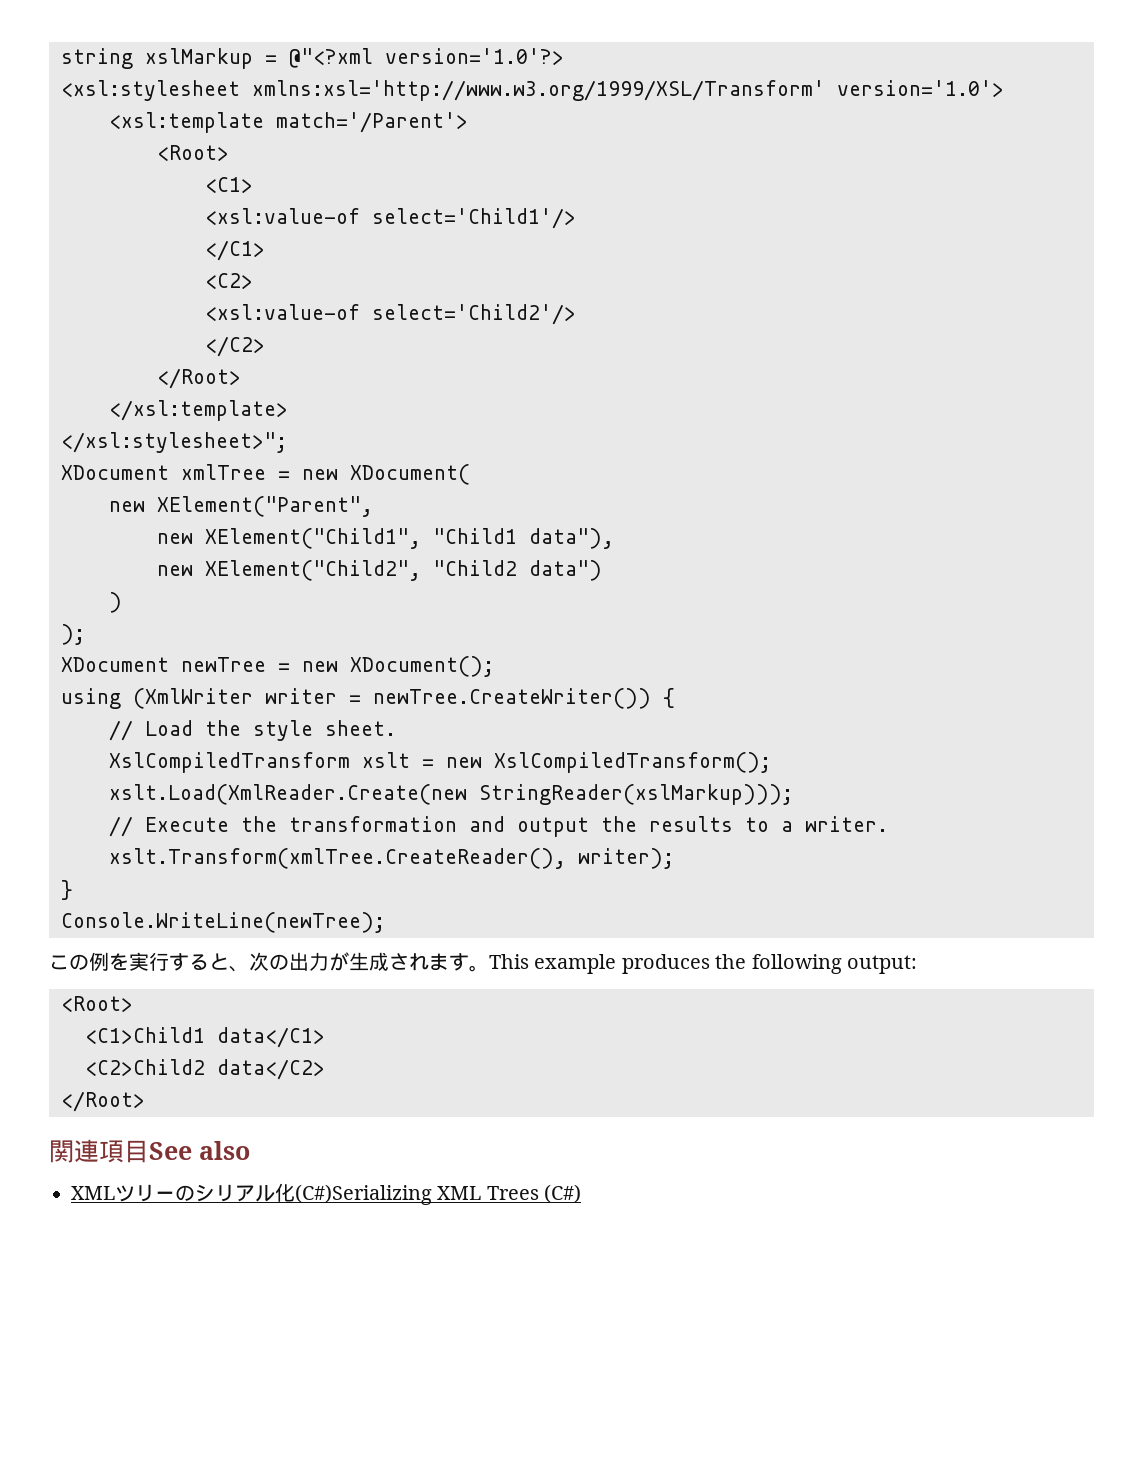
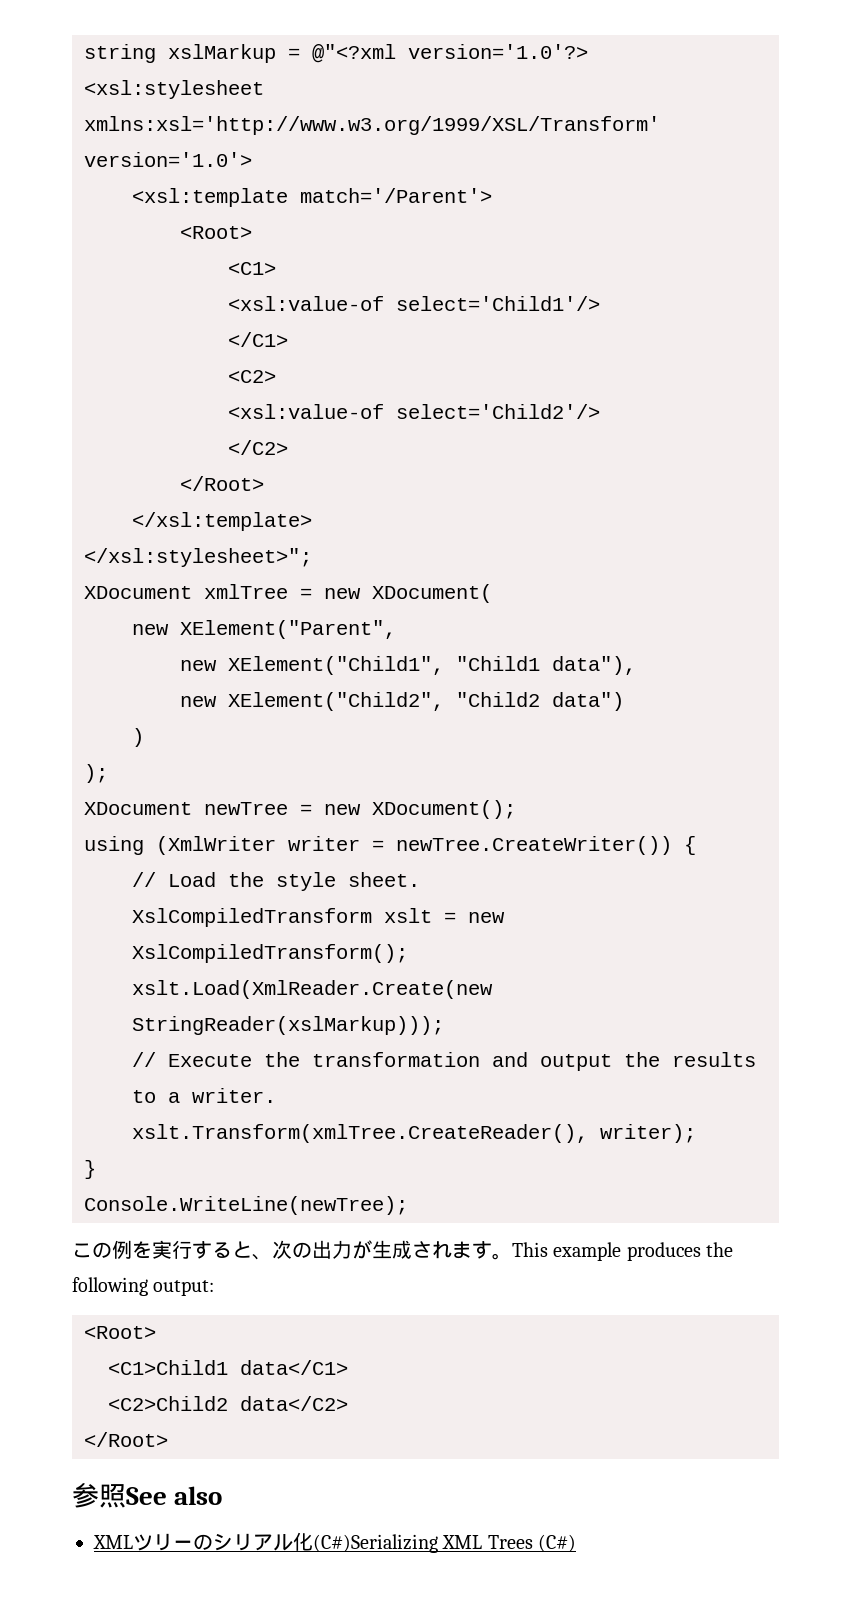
- 関連項目See also
+ 参照See also

